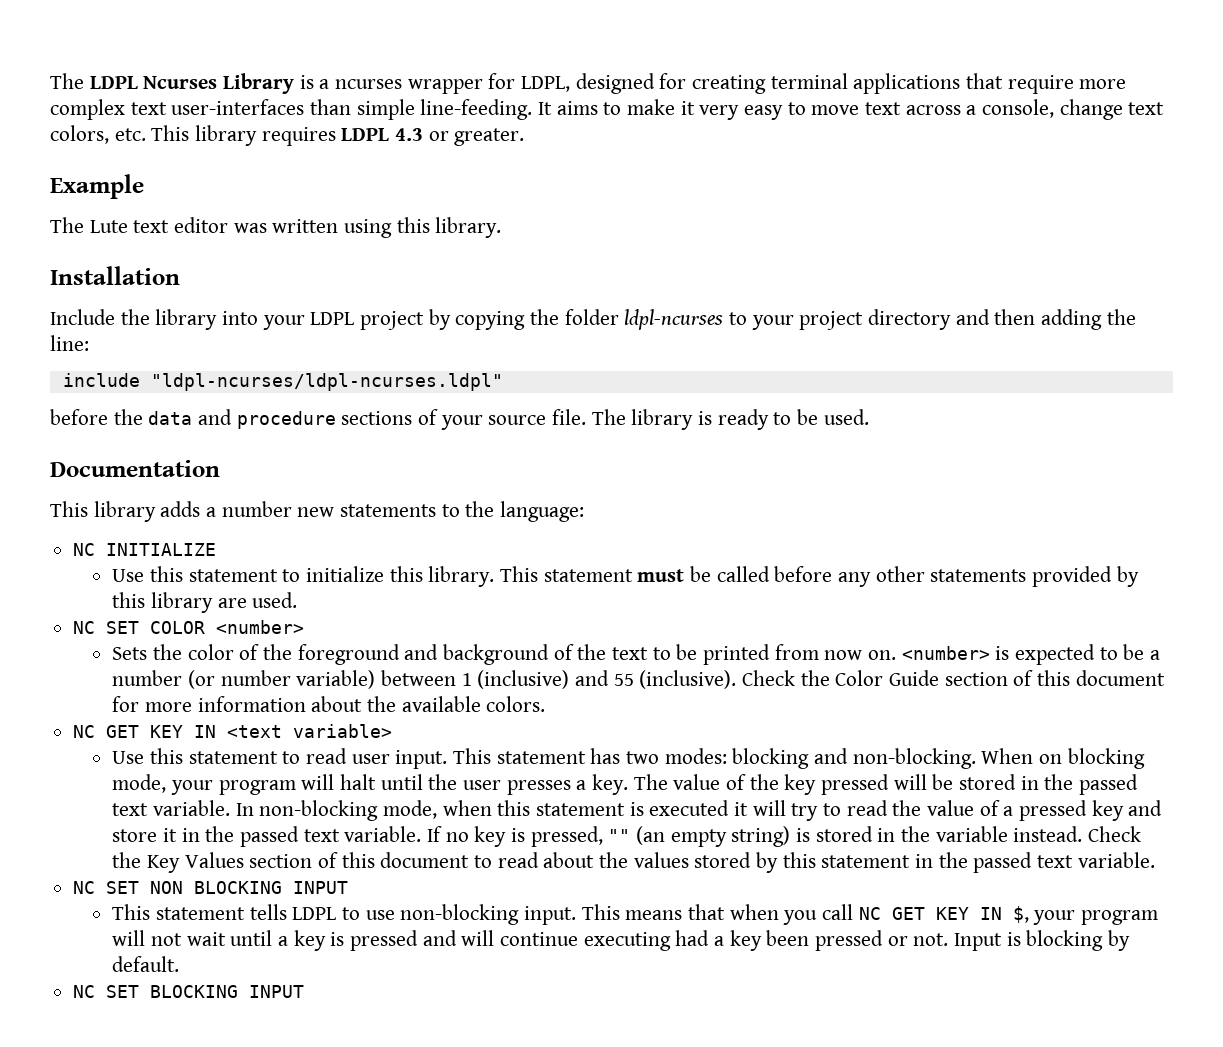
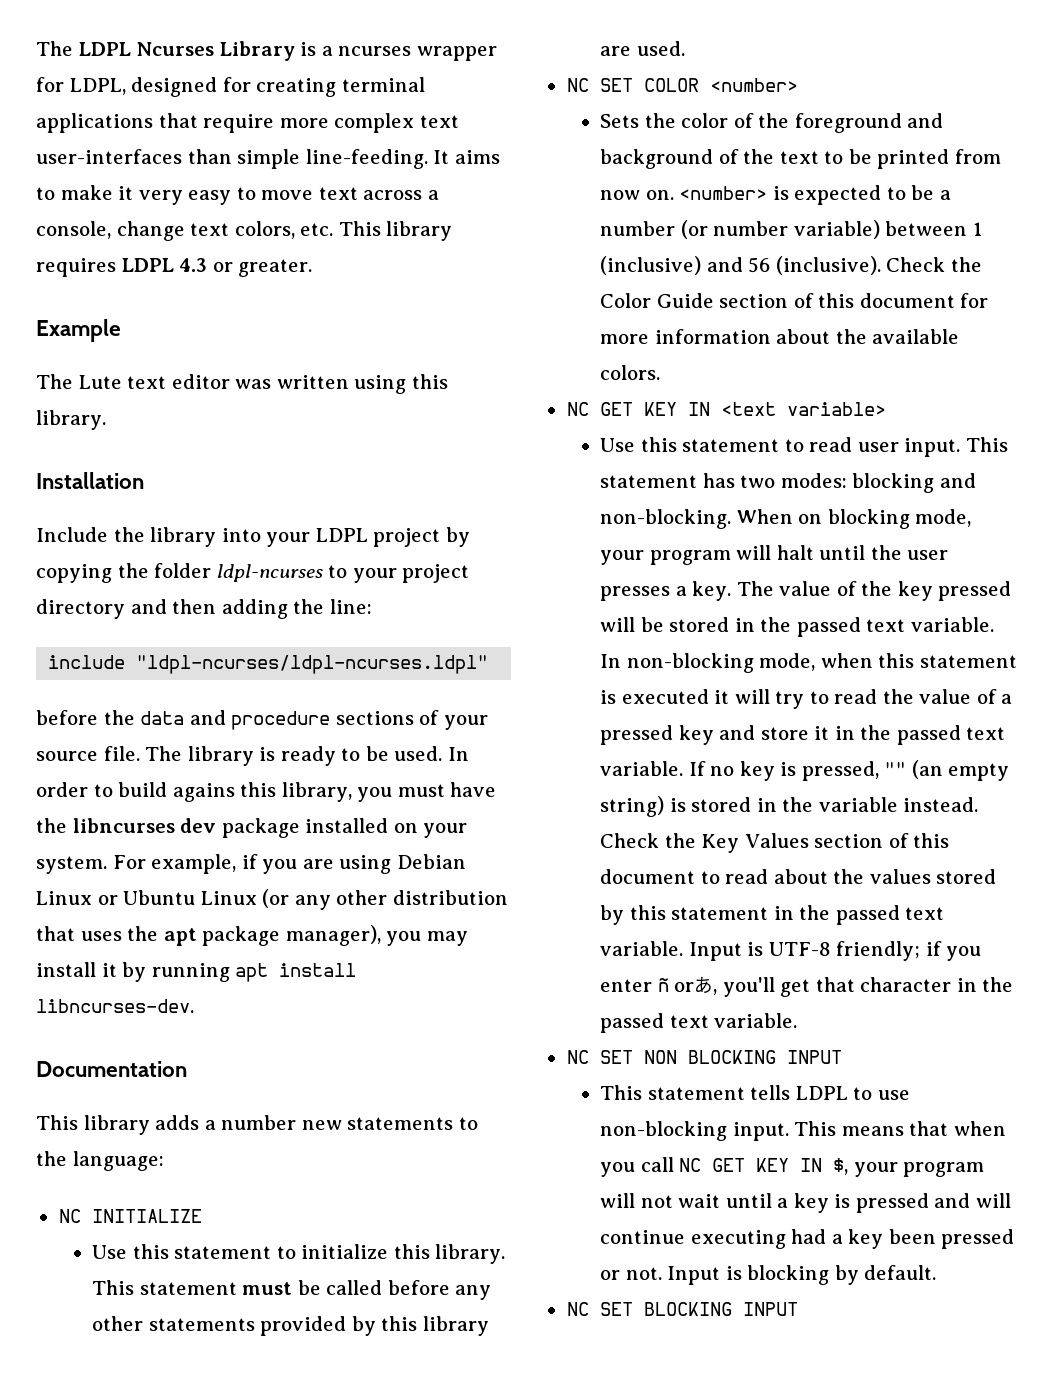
+ In order to build agains this library, you must have the libncurses dev package installed on your system. For example, if you are using Debian Linux or Ubuntu Linux (or any other distribution that uses the apt package manager), you may install it by running apt install libncurses-dev.
- <number> is expected to be a number (or number variable) between 1 (inclusive) and 55 (inclusive).
+ <number> is expected to be a number (or number variable) between 1 (inclusive) and 56 (inclusive).
+ Input is UTF-8 friendly; if you enter ñ orあ, you'll get that character in the passed text variable.

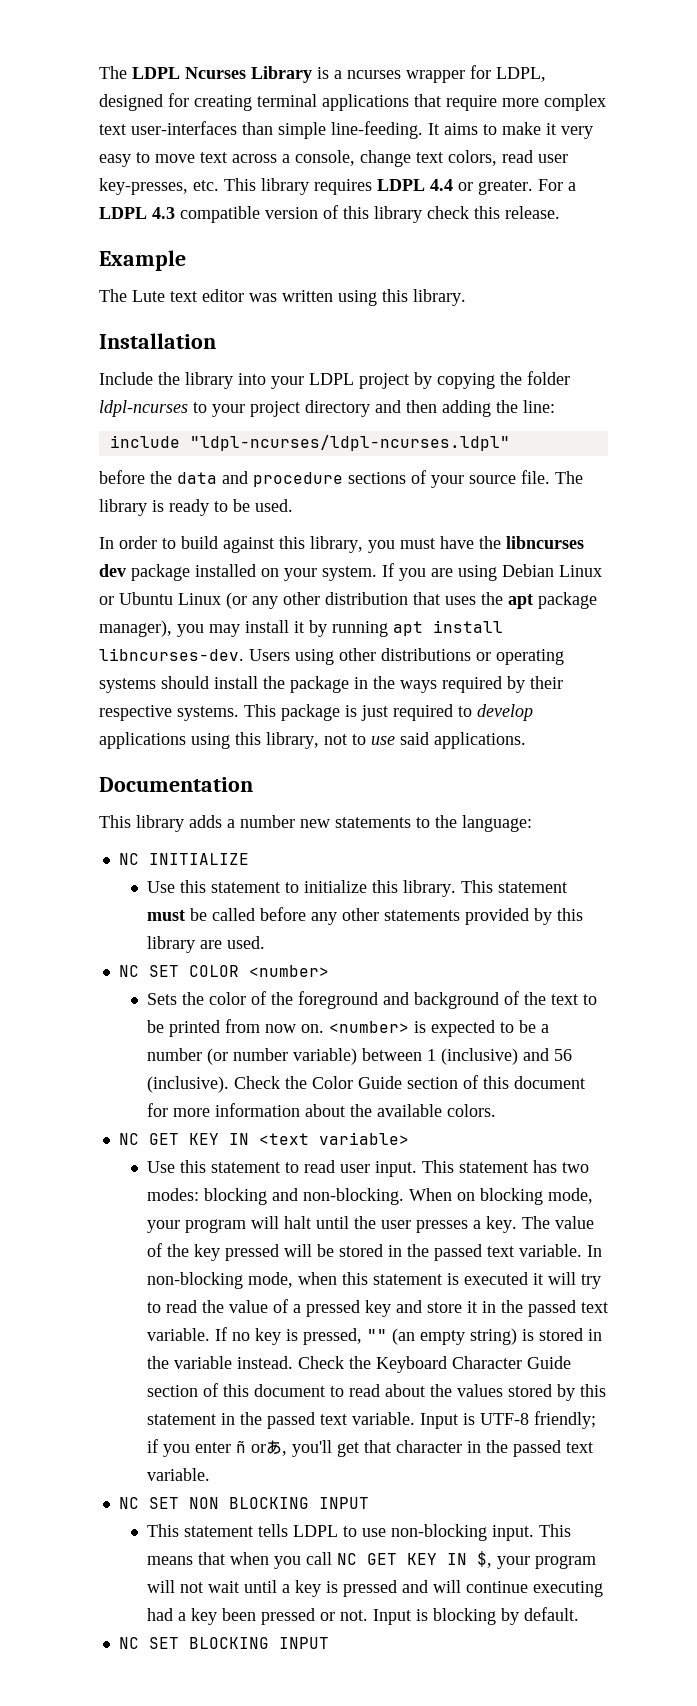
- It aims to make it very easy to move text across a console, change text colors, etc. This library requires LDPL 4.3 or greater.
+ It aims to make it very easy to move text across a console, change text colors, read user key-presses, etc. This library requires LDPL 4.4 or greater. For a LDPL 4.3 compatible version of this library check this release.
- The library is ready to be used. In order to build agains this library, you must have the libncurses dev package installed on your system.
+ The library is ready to be used.
+ In order to build against this library, you must have the libncurses dev package installed on your system.
- For example, if you are using Debian Linux or Ubuntu Linux (or any other distribution that uses the apt package manager), you may install it by running apt install libncurses-dev.
+ If you are using Debian Linux or Ubuntu Linux (or any other distribution that uses the apt package manager), you may install it by running apt install libncurses-dev. Users using other distributions or operating systems should install the package in the ways required by their respective systems. This package is just required to develop applications using this library, not to use said applications.
- Check the Key Values section of this document to read about the values stored by this statement in the passed text variable.
+ Check the Keyboard Character Guide section of this document to read about the values stored by this statement in the passed text variable.

